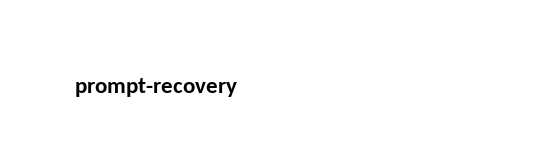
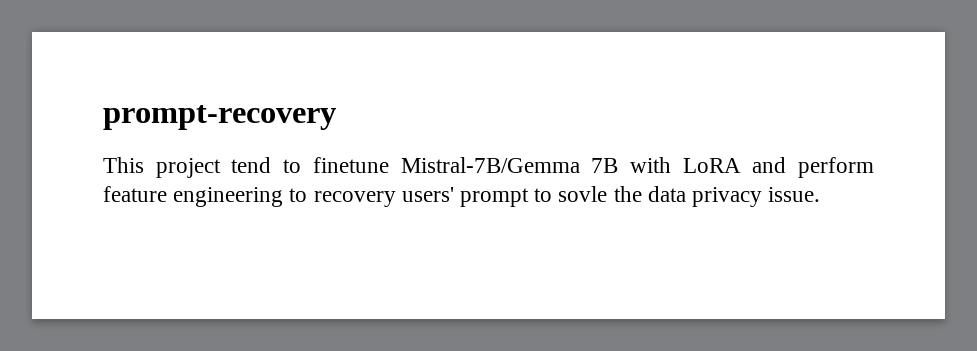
+ This project tend to finetune Mistral-7B/Gemma 7B with LoRA and perform feature engineering to recovery users' prompt to sovle the data privacy issue.

